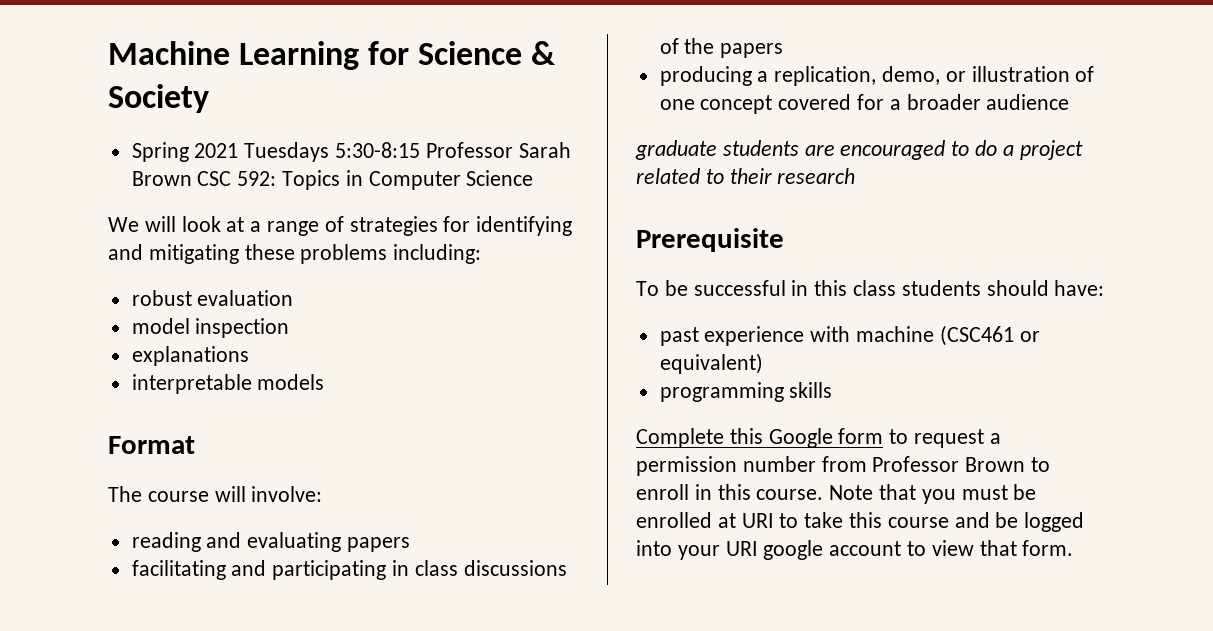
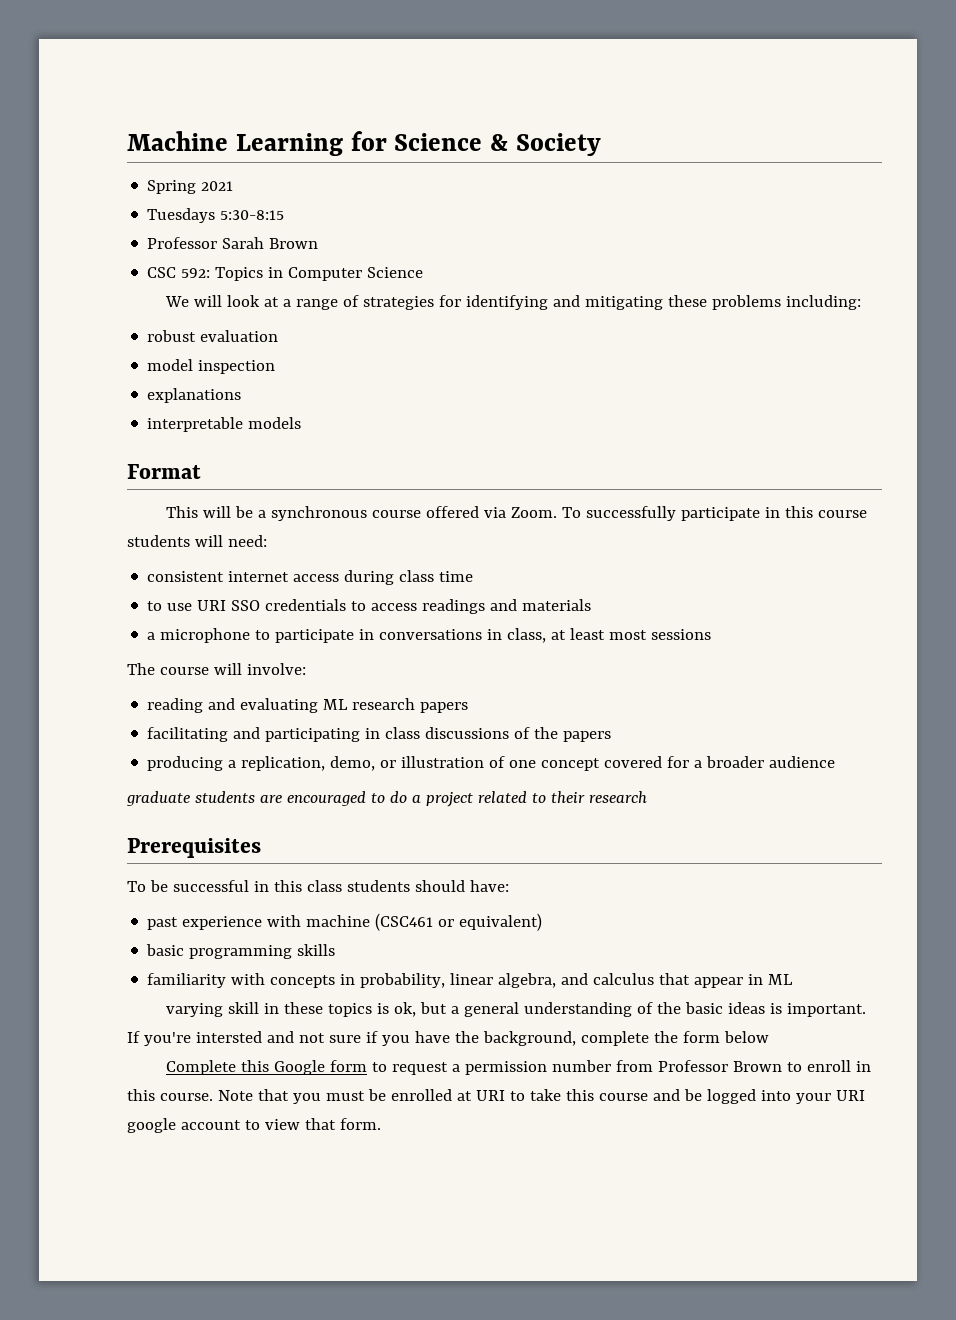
- Spring 2021 Tuesdays 5:30-8:15 Professor Sarah Brown CSC 592: Topics in Computer Science
+ Spring 2021
+ Tuesdays 5:30-8:15
+ Professor Sarah Brown
+ CSC 592: Topics in Computer Science
+ This will be a synchronous course offered via Zoom. To successfully participate in this course students will need:
+ consistent internet access during class time
+ to use URI SSO credentials to access readings and materials
+ a microphone to participate in conversations in class, at least most sessions
- reading and evaluating papers
+ reading and evaluating ML research papers
- Prerequisite
+ Prerequisites
- programming skills
+ basic programming skills
+ familiarity with concepts in probability, linear algebra, and calculus that appear in ML
+ varying skill in these topics is ok, but a general understanding of the basic ideas is important. If you're intersted and not sure if you have the background, complete the form below

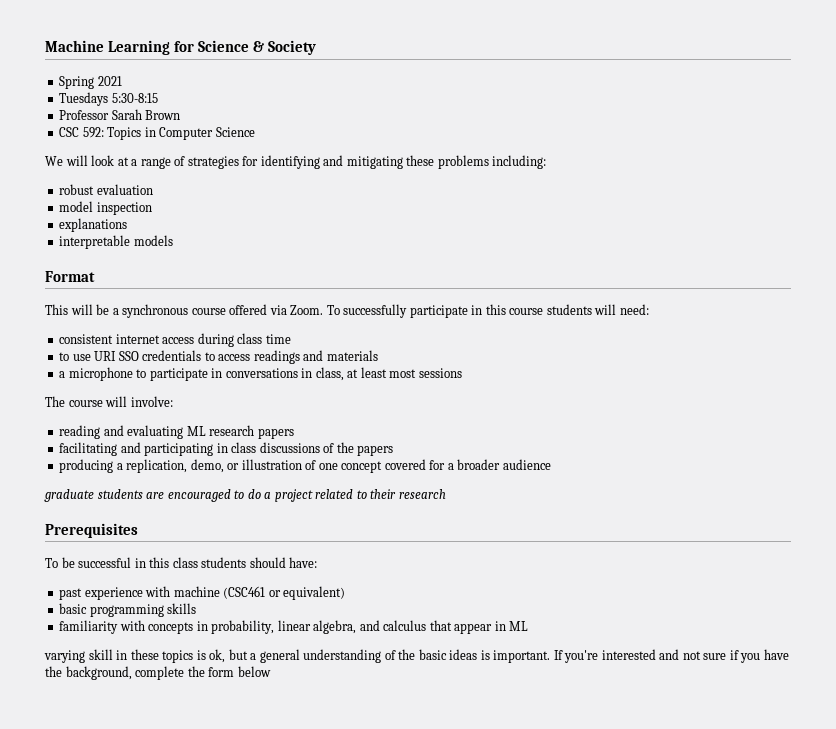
- If you're intersted and not sure if you have the background, complete the form below
+ If you're interested and not sure if you have the background, complete the form below
- Complete this Google form to request a permission number from Professor Brown to enroll in this course. Note that you must be enrolled at URI to take this course and be logged into your URI google account to view that form.

